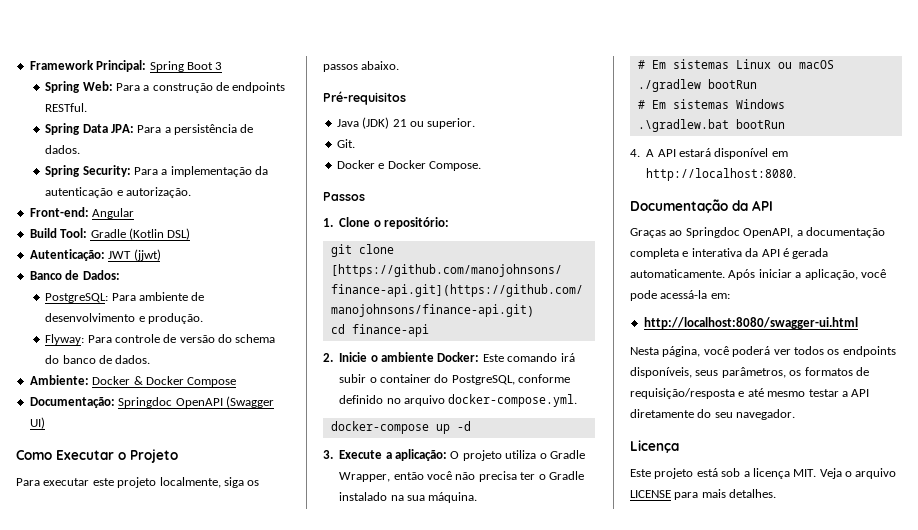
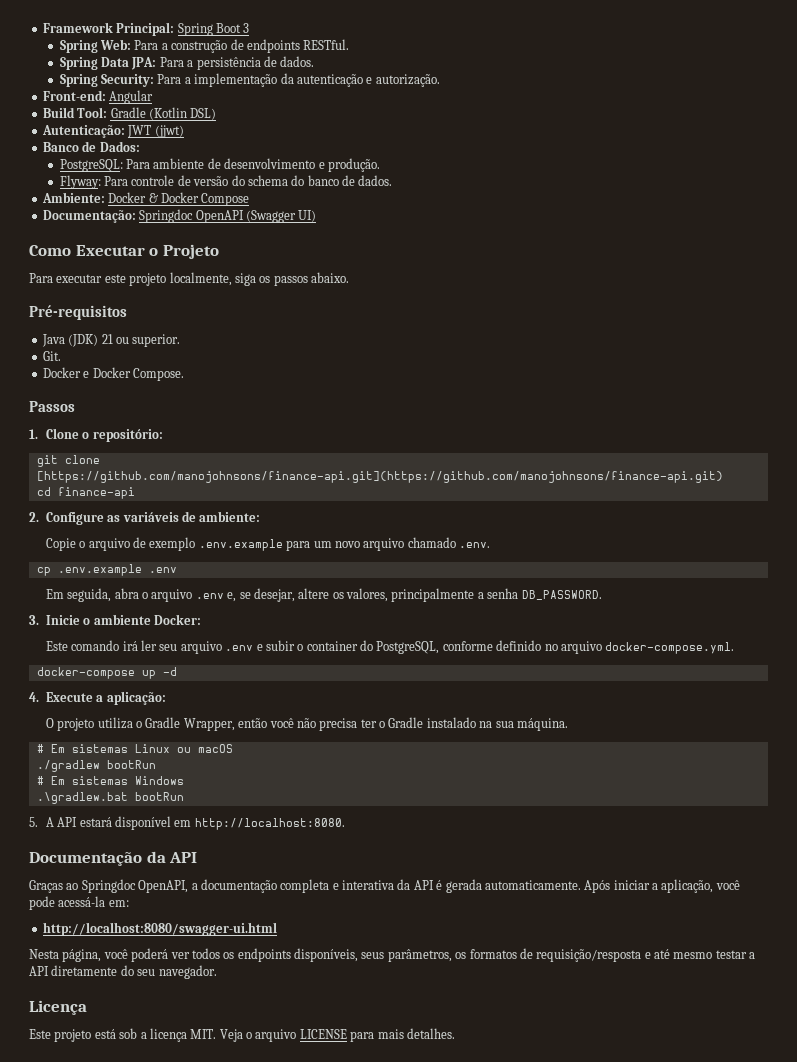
- 2. Inicie o ambiente Docker: Este comando irá subir o container do PostgreSQL, conforme definido no arquivo docker-compose.yml.
+ 2. Configure as variáveis de ambiente:
+ Copie o arquivo de exemplo .env.example para um novo arquivo chamado .env.
+ cp .env.example .env
+ Em seguida, abra o arquivo .env e, se desejar, altere os valores, principalmente a senha DB_PASSWORD.
+ 3. Inicie o ambiente Docker:
+ Este comando irá ler seu arquivo .env e subir o container do PostgreSQL, conforme definido no arquivo docker-compose.yml.
- 3. Execute a aplicação: O projeto utiliza o Gradle Wrapper, então você não precisa ter o Gradle instalado na sua máquina.
+ 4. Execute a aplicação:
+ O projeto utiliza o Gradle Wrapper, então você não precisa ter o Gradle instalado na sua máquina.
- 4. A API estará disponível em http://localhost:8080.
+ 5. A API estará disponível em http://localhost:8080.

